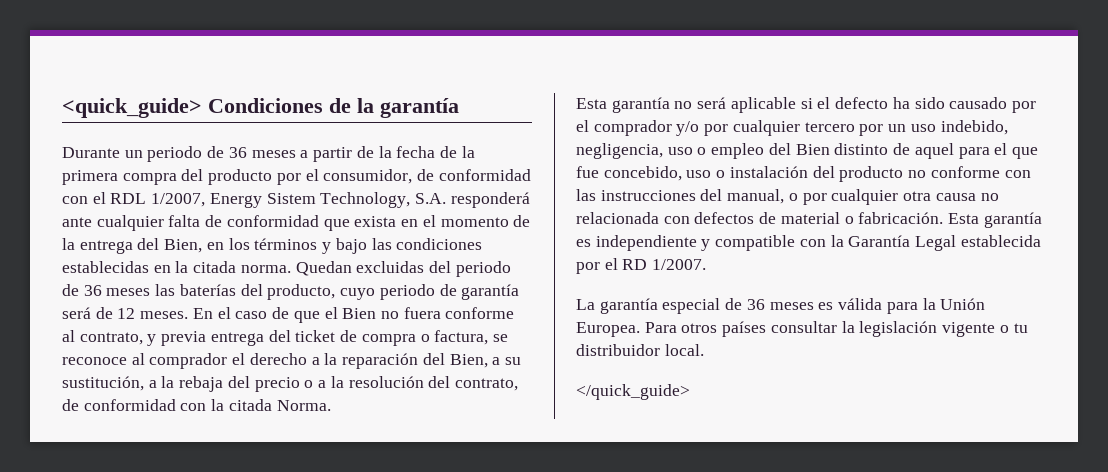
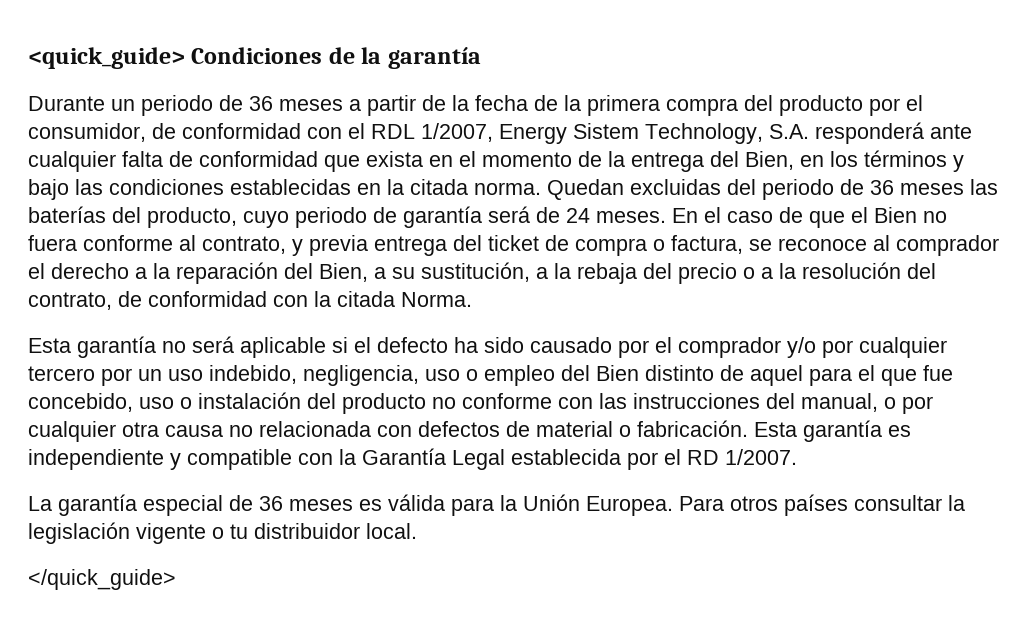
- Quedan excluidas del periodo de 36 meses las baterías del producto, cuyo periodo de garantía será de 12 meses.
+ Quedan excluidas del periodo de 36 meses las baterías del producto, cuyo periodo de garantía será de 24 meses.

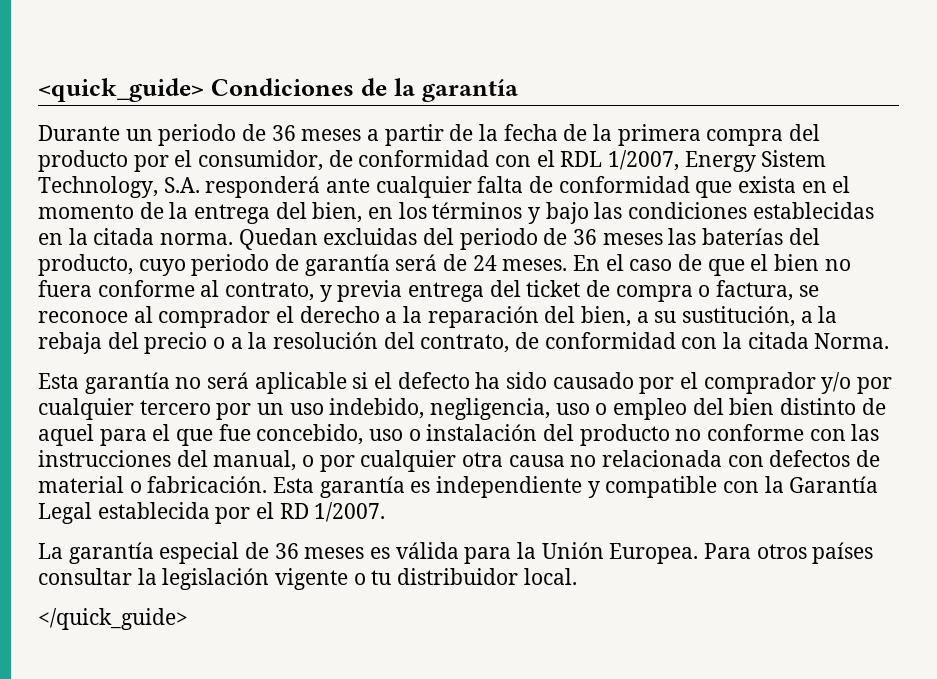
- Durante un periodo de 36 meses a partir de la fecha de la primera compra del producto por el consumidor, de conformidad con el RDL 1/2007, Energy Sistem Technology, S.A. responderá ante cualquier falta de conformidad que exista en el momento de la entrega del Bien, en los términos y bajo las condiciones establecidas en la citada norma.
+ Durante un periodo de 36 meses a partir de la fecha de la primera compra del producto por el consumidor, de conformidad con el RDL 1/2007, Energy Sistem Technology, S.A. responderá ante cualquier falta de conformidad que exista en el momento de la entrega del bien, en los términos y bajo las condiciones establecidas en la citada norma.
- En el caso de que el Bien no fuera conforme al contrato, y previa entrega del ticket de compra o factura, se reconoce al comprador el derecho a la reparación del Bien, a su sustitución, a la rebaja del precio o a la resolución del contrato, de conformidad con la citada Norma.
+ En el caso de que el bien no fuera conforme al contrato, y previa entrega del ticket de compra o factura, se reconoce al comprador el derecho a la reparación del bien, a su sustitución, a la rebaja del precio o a la resolución del contrato, de conformidad con la citada Norma.
- Esta garantía no será aplicable si el defecto ha sido causado por el comprador y/o por cualquier tercero por un uso indebido, negligencia, uso o empleo del Bien distinto de aquel para el que fue concebido, uso o instalación del producto no conforme con las instrucciones del manual, o por cualquier otra causa no relacionada con defectos de material o fabricación.
+ Esta garantía no será aplicable si el defecto ha sido causado por el comprador y/o por cualquier tercero por un uso indebido, negligencia, uso o empleo del bien distinto de aquel para el que fue concebido, uso o instalación del producto no conforme con las instrucciones del manual, o por cualquier otra causa no relacionada con defectos de material o fabricación.

